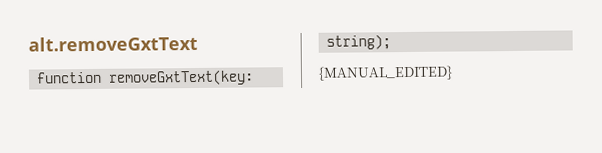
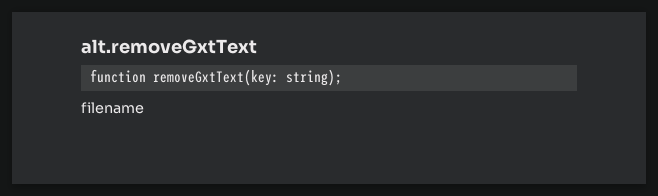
- {MANUAL_EDITED}
+ filename

